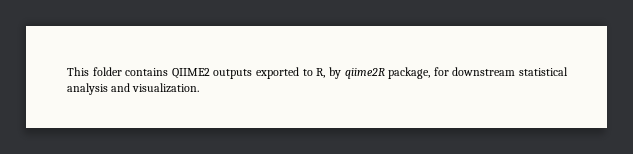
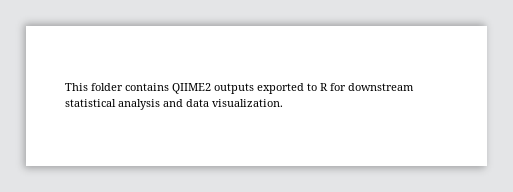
- This folder contains QIIME2 outputs exported to R, by qiime2R package, for downstream statistical analysis and visualization.
+ This folder contains QIIME2 outputs exported to R for downstream statistical analysis and data visualization.

